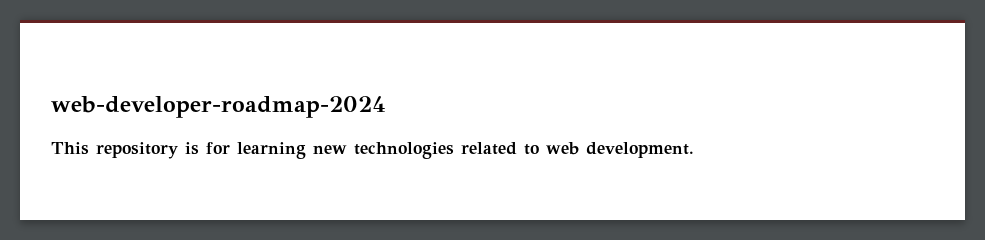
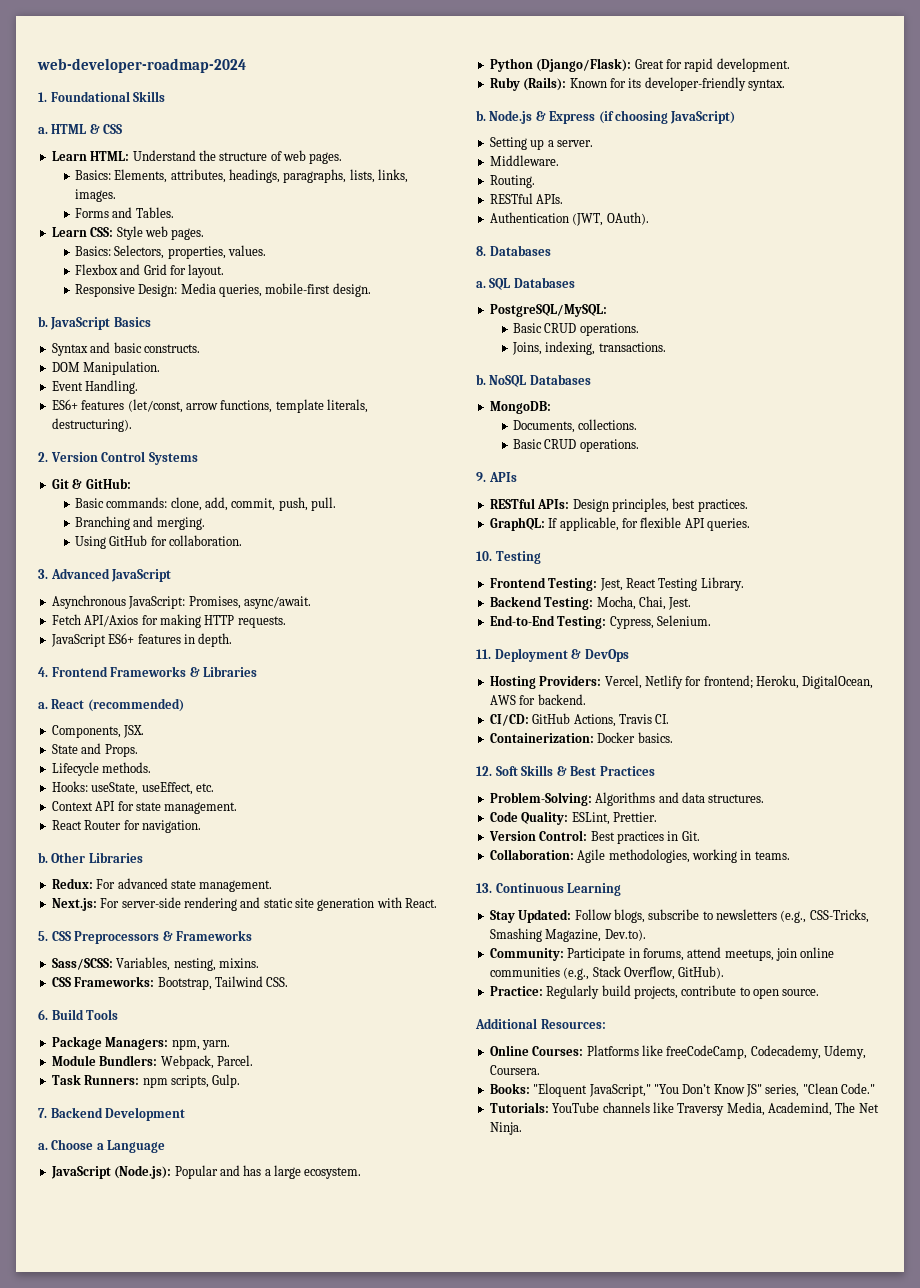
- This repository is for learning new technologies related to web development.
+ 1. Foundational Skills
+ a. HTML & CSS
+ Learn HTML: Understand the structure of web pages.
+ Basics: Elements, attributes, headings, paragraphs, lists, links, images.
+ Forms and Tables.
+ Learn CSS: Style web pages.
+ Basics: Selectors, properties, values.
+ Flexbox and Grid for layout.
+ Responsive Design: Media queries, mobile-first design.
+ b. JavaScript Basics
+ Syntax and basic constructs.
+ DOM Manipulation.
+ Event Handling.
+ ES6+ features (let/const, arrow functions, template literals, destructuring).
+ 2. Version Control Systems
+ Git & GitHub:
+ Basic commands: clone, add, commit, push, pull.
+ Branching and merging.
+ Using GitHub for collaboration.
+ 3. Advanced JavaScript
+ Asynchronous JavaScript: Promises, async/await.
+ Fetch API/Axios for making HTTP requests.
+ JavaScript ES6+ features in depth.
+ 4. Frontend Frameworks & Libraries
+ a. React (recommended)
+ Components, JSX.
+ State and Props.
+ Lifecycle methods.
+ Hooks: useState, useEffect, etc.
+ Context API for state management.
+ React Router for navigation.
+ b. Other Libraries
+ Redux: For advanced state management.
+ Next.js: For server-side rendering and static site generation with React.
+ 5. CSS Preprocessors & Frameworks
+ Sass/SCSS: Variables, nesting, mixins.
+ CSS Frameworks: Bootstrap, Tailwind CSS.
+ 6. Build Tools
+ Package Managers: npm, yarn.
+ Module Bundlers: Webpack, Parcel.
+ Task Runners: npm scripts, Gulp.
+ 7. Backend Development
+ a. Choose a Language
+ JavaScript (Node.js): Popular and has a large ecosystem.
+ Python (Django/Flask): Great for rapid development.
+ Ruby (Rails): Known for its developer-friendly syntax.
+ b. Node.js & Express (if choosing JavaScript)
+ Setting up a server.
+ Middleware.
+ Routing.
+ RESTful APIs.
+ Authentication (JWT, OAuth).
+ 8. Databases
+ a. SQL Databases
+ PostgreSQL/MySQL:
+ Basic CRUD operations.
+ Joins, indexing, transactions.
+ b. NoSQL Databases
+ MongoDB:
+ Documents, collections.
+ Basic CRUD operations.
+ 9. APIs
+ RESTful APIs: Design principles, best practices.
+ GraphQL: If applicable, for flexible API queries.
+ 10. Testing
+ Frontend Testing: Jest, React Testing Library.
+ Backend Testing: Mocha, Chai, Jest.
+ End-to-End Testing: Cypress, Selenium.
+ 11. Deployment & DevOps
+ Hosting Providers: Vercel, Netlify for frontend; Heroku, DigitalOcean, AWS for backend.
+ CI/CD: GitHub Actions, Travis CI.
+ Containerization: Docker basics.
+ 12. Soft Skills & Best Practices
+ Problem-Solving: Algorithms and data structures.
+ Code Quality: ESLint, Prettier.
+ Version Control: Best practices in Git.
+ Collaboration: Agile methodologies, working in teams.
+ 13. Continuous Learning
+ Stay Updated: Follow blogs, subscribe to newsletters (e.g., CSS-Tricks, Smashing Magazine, Dev.to).
+ Community: Participate in forums, attend meetups, join online communities (e.g., Stack Overflow, GitHub).
+ Practice: Regularly build projects, contribute to open source.
+ Additional Resources:
+ Online Courses: Platforms like freeCodeCamp, Codecademy, Udemy, Coursera.
+ Books: "Eloquent JavaScript," "You Don’t Know JS" series, "Clean Code."
+ Tutorials: YouTube channels like Traversy Media, Academind, The Net Ninja.

